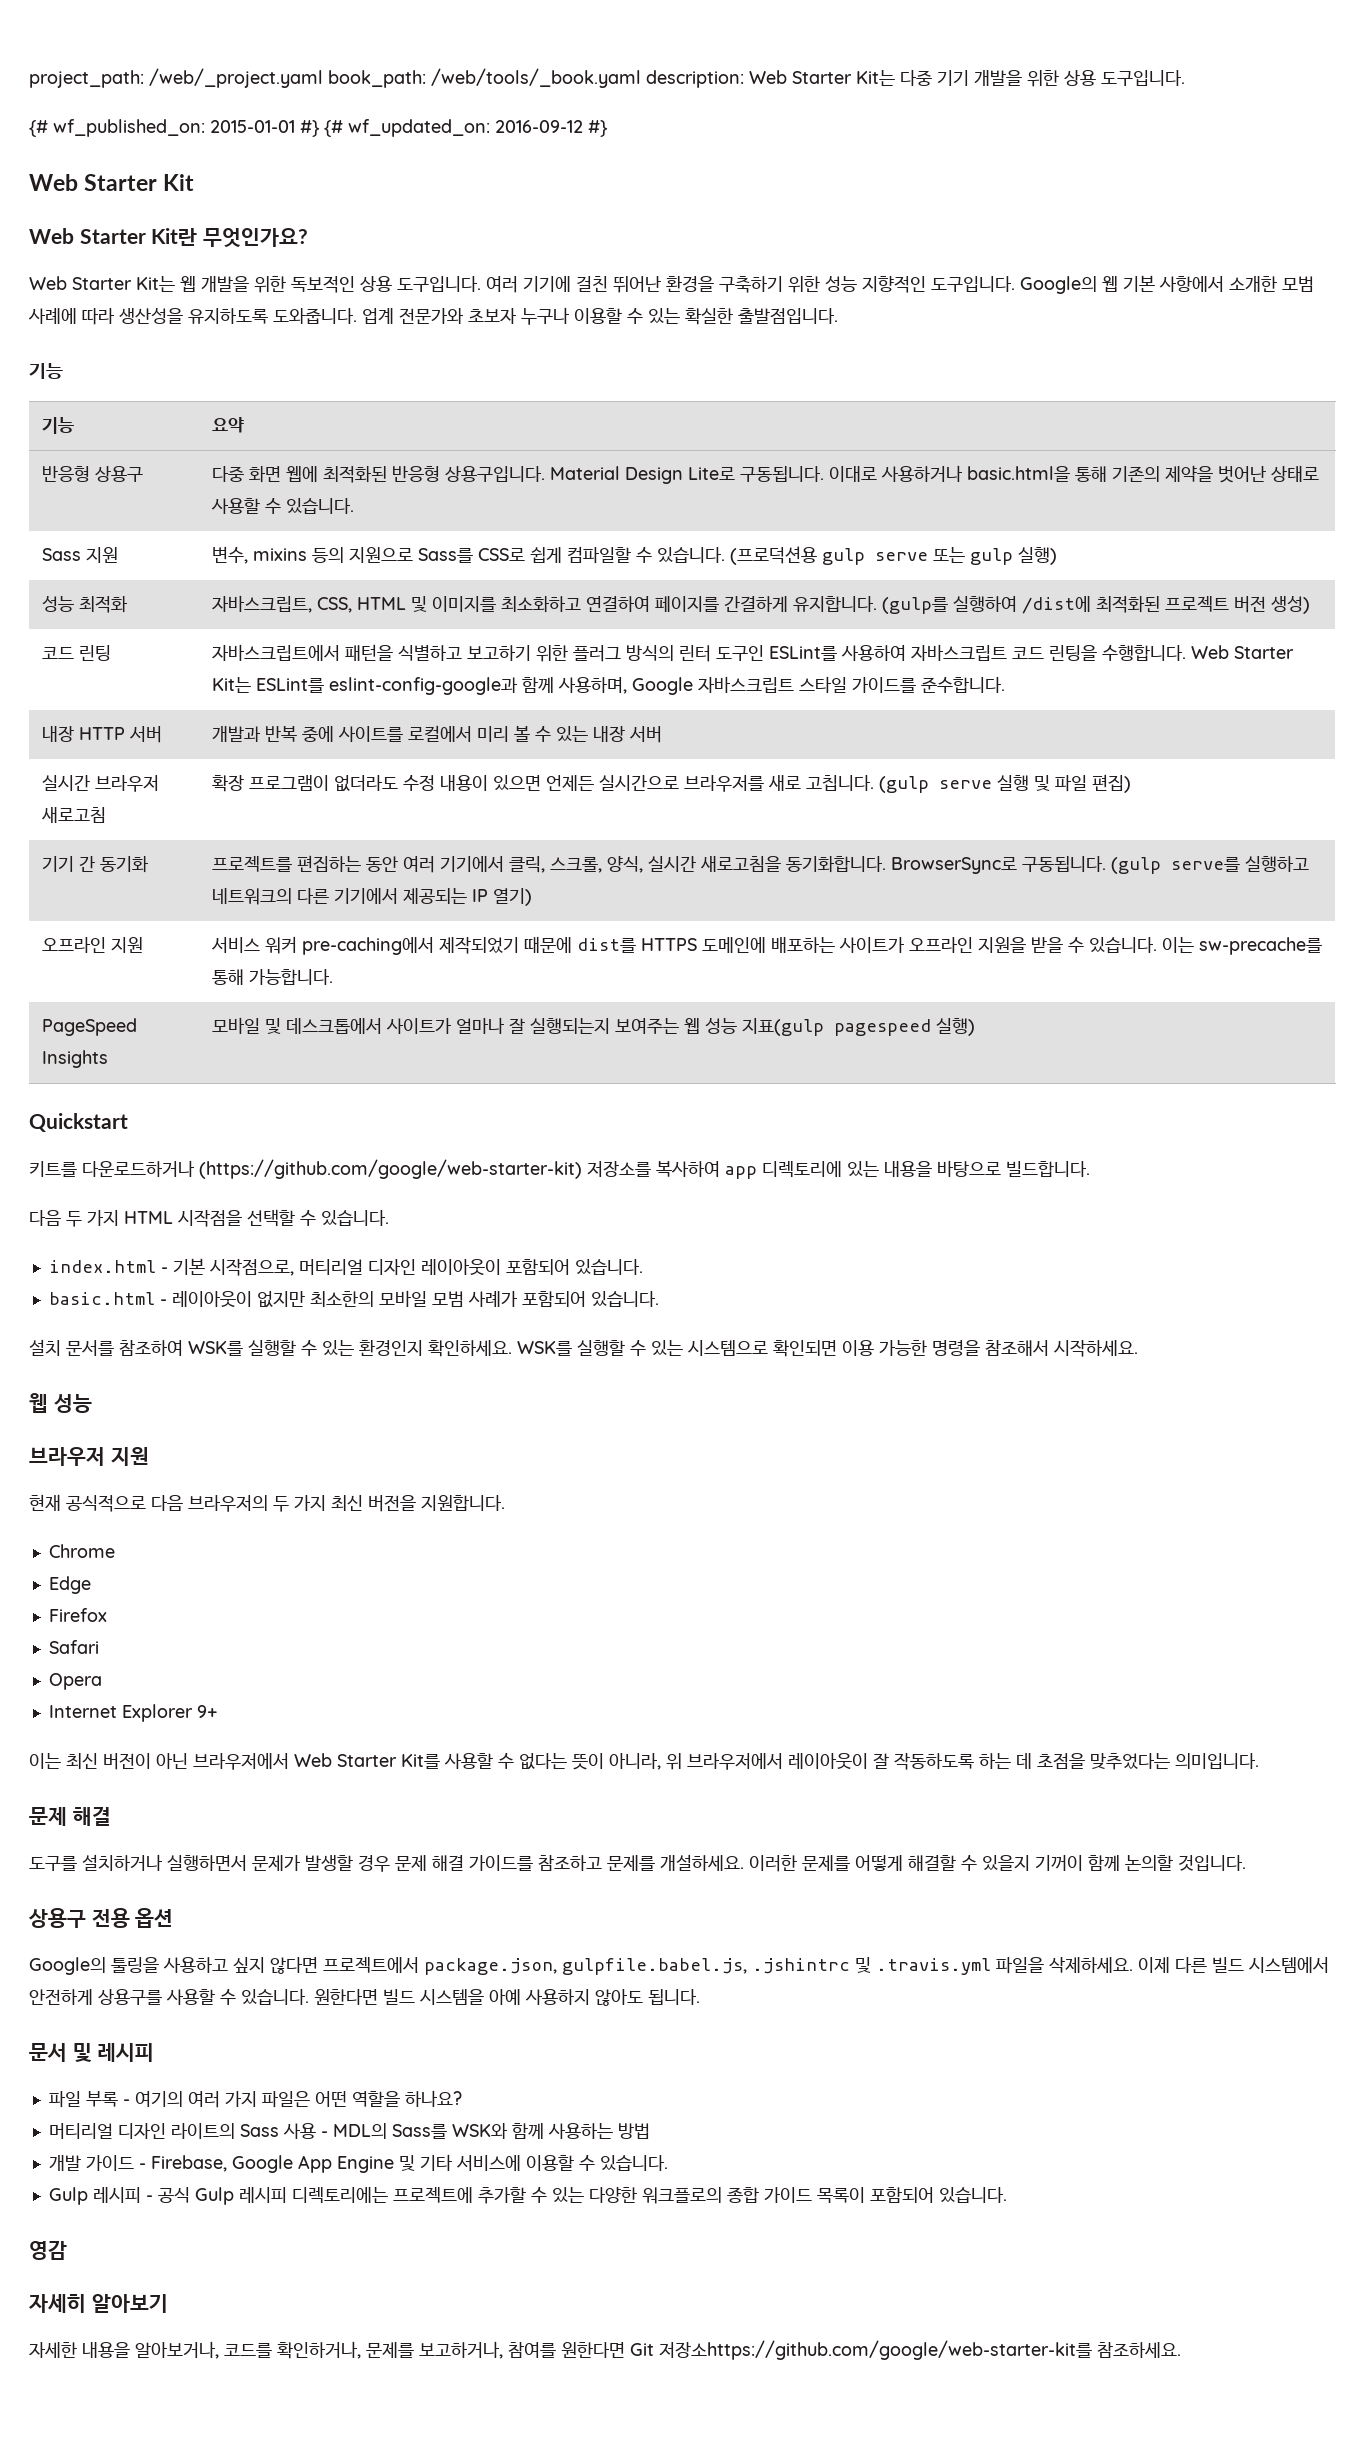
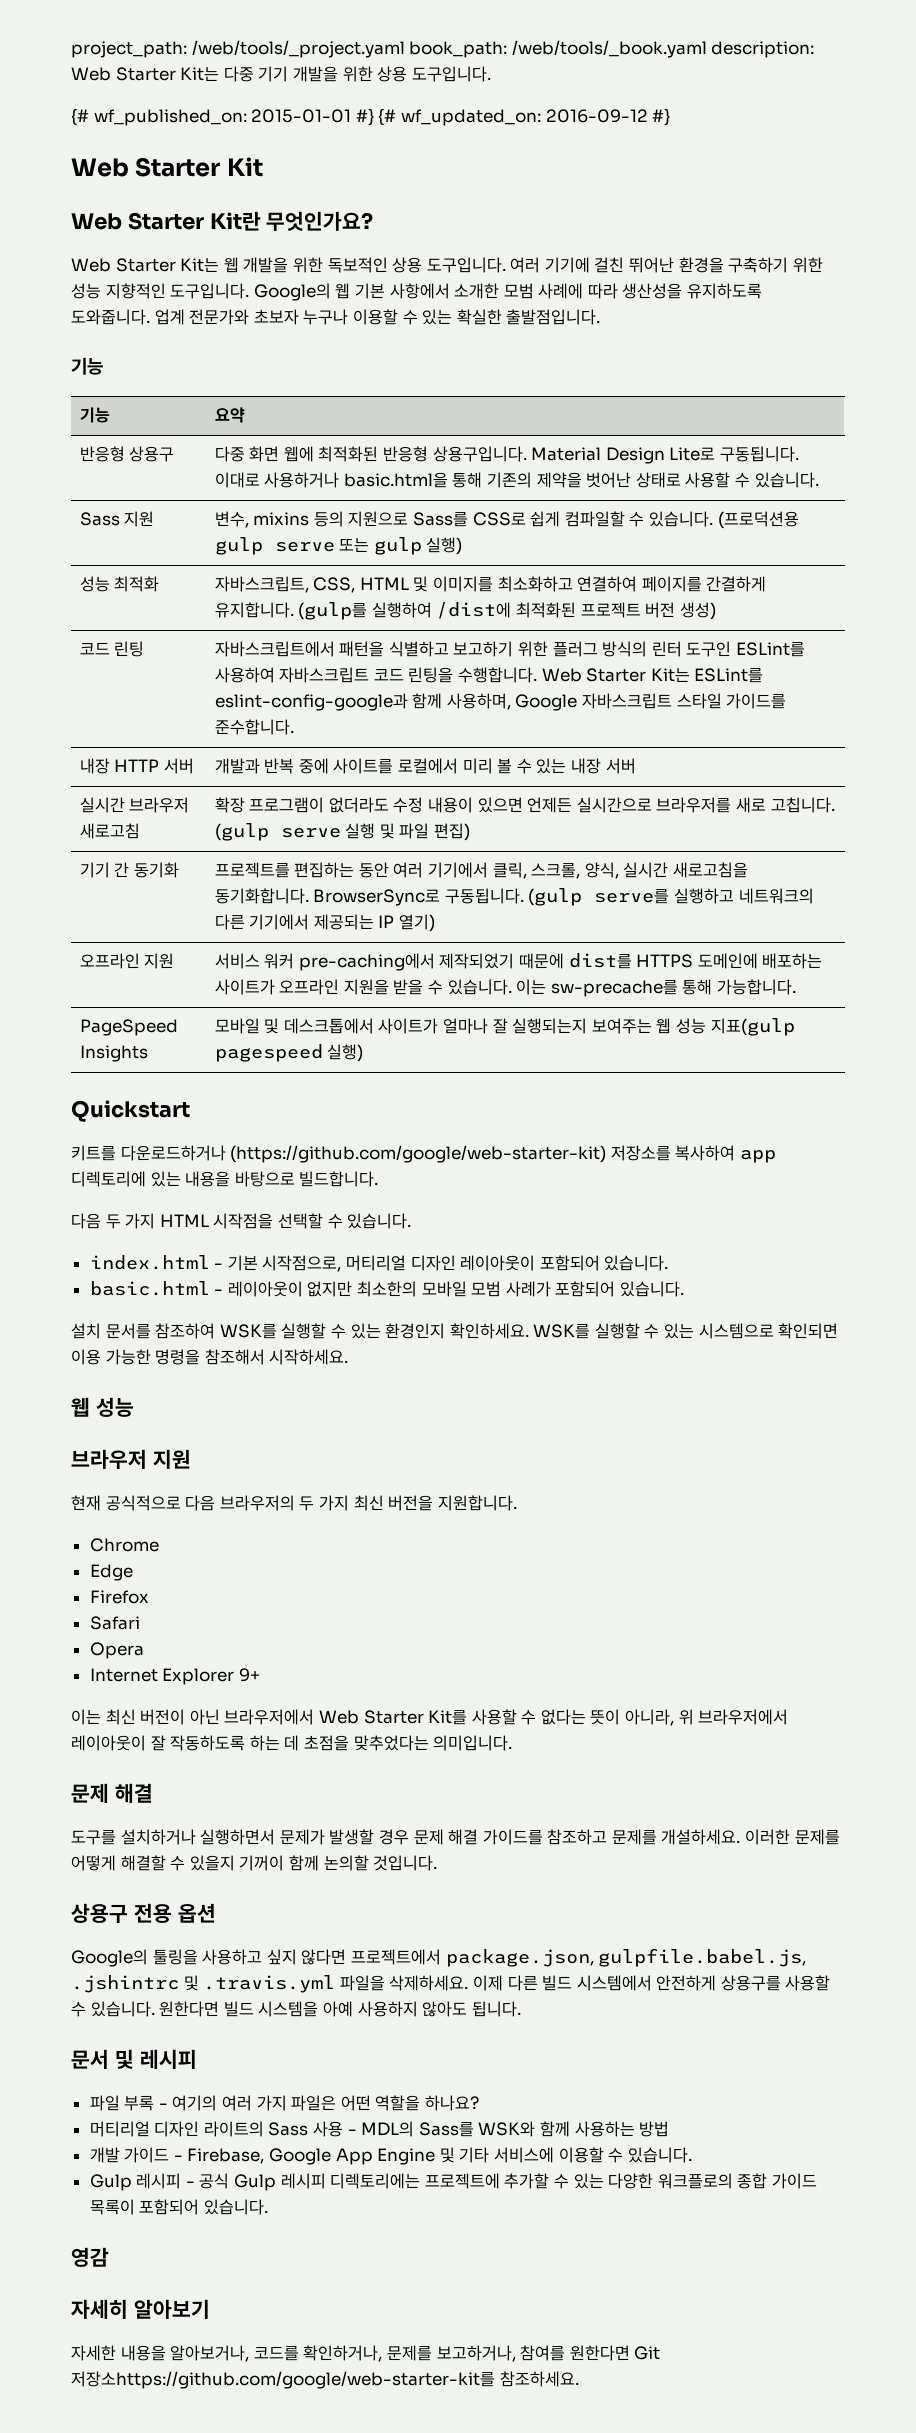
- project_path: /web/_project.yaml book_path: /web/tools/_book.yaml description: Web Starter Kit는 다중 기기 개발을 위한 상용 도구입니다.
+ project_path: /web/tools/_project.yaml book_path: /web/tools/_book.yaml description: Web Starter Kit는 다중 기기 개발을 위한 상용 도구입니다.

